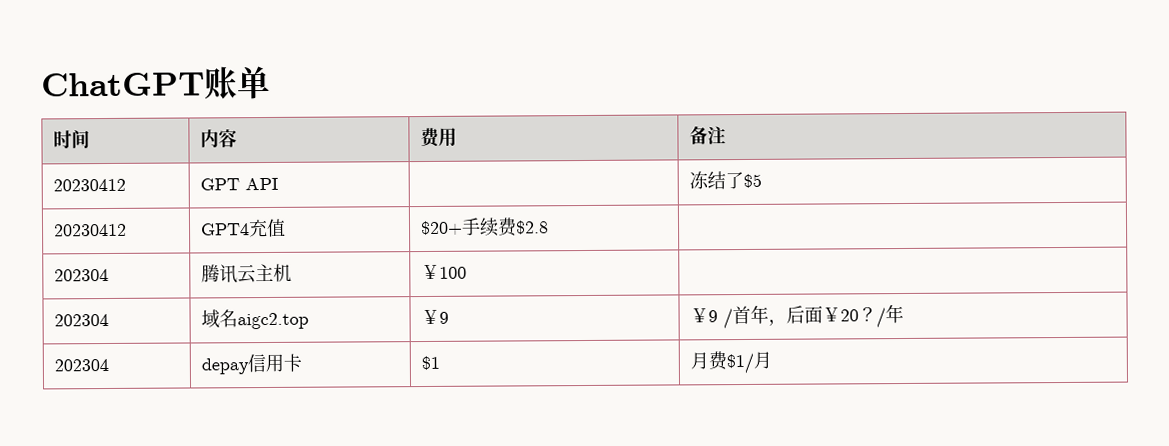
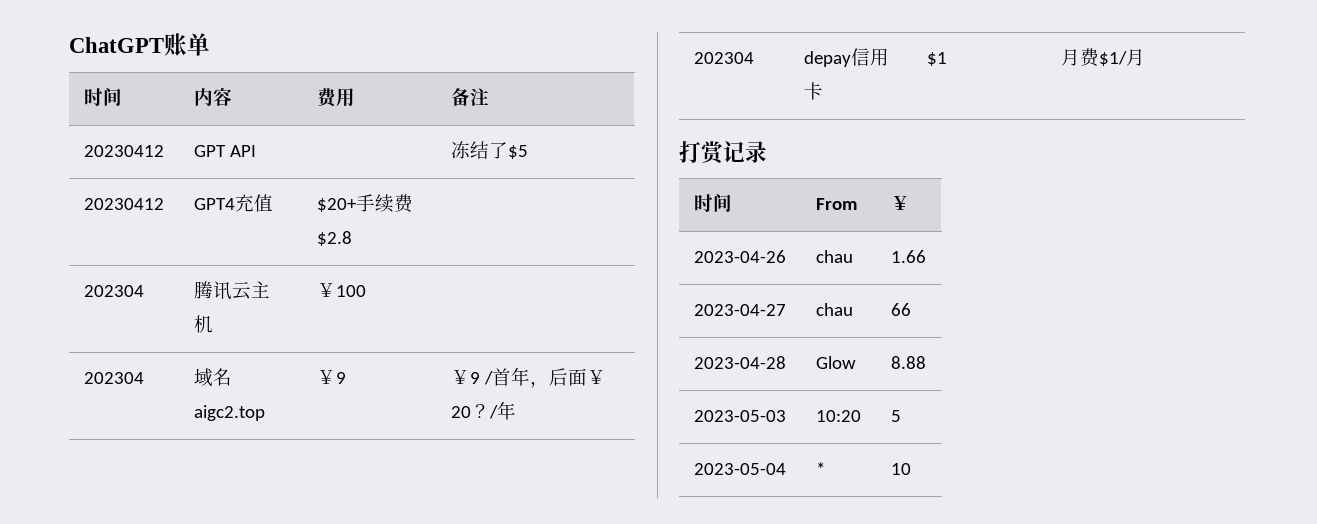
+ 打赏记录
+ 时间 | From | ￥
+ 2023-04-26 | chau | 1.66
+ 2023-04-27 | chau | 66
+ 2023-04-28 | Glow | 8.88
+ 2023-05-03 | 10:20 | 5
+ 2023-05-04 | * | 10

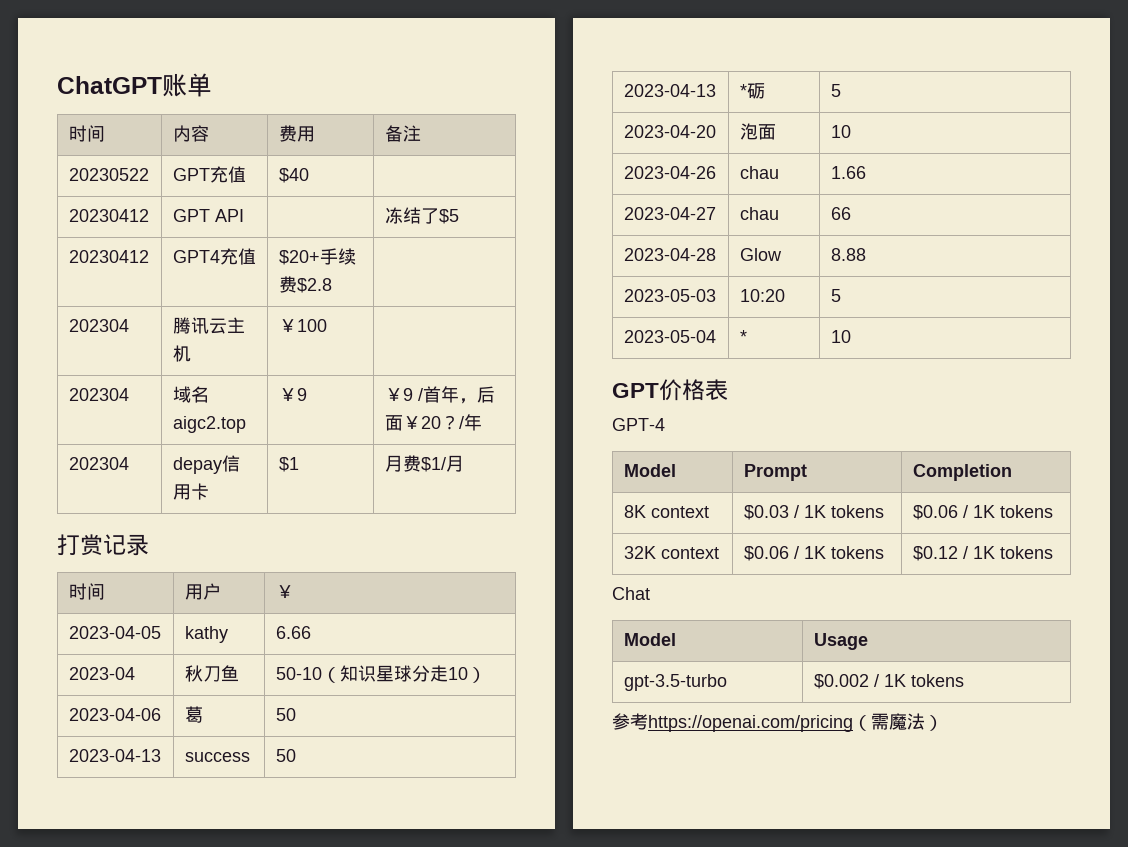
+ 20230522 | GPT充值 | $40 |
- 时间 | From | ￥
+ 时间 | 用户 | ￥
+ 2023-04-05 | kathy | 6.66
+ 2023-04 | 秋刀鱼 | 50-10（知识星球分走10）
+ 2023-04-06 | 葛 | 50
+ 2023-04-13 | success | 50
+ 2023-04-13 | *砺 | 5
+ 2023-04-20 | 泡面 | 10
+ GPT价格表
+ GPT-4
+ Model | Prompt | Completion
+ 8K context | $0.03 / 1K tokens | $0.06 / 1K tokens
+ 32K context | $0.06 / 1K tokens | $0.12 / 1K tokens
+ Chat
+ Model | Usage
+ gpt-3.5-turbo | $0.002 / 1K tokens
+ 参考https://openai.com/pricing（需魔法）

